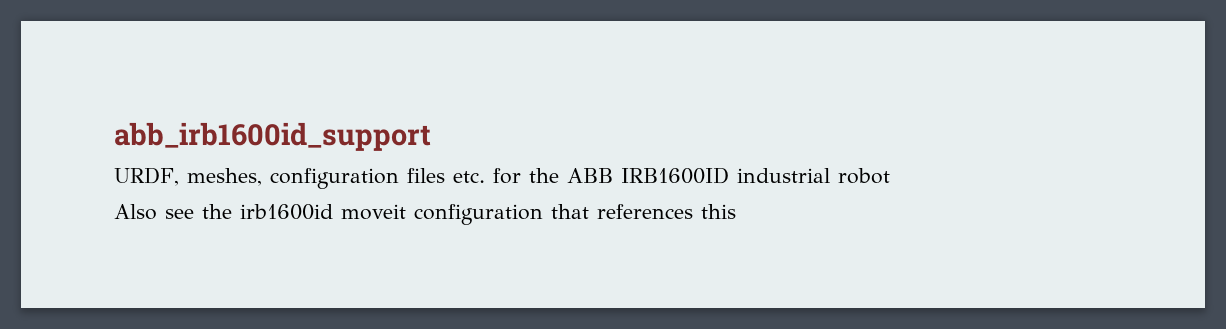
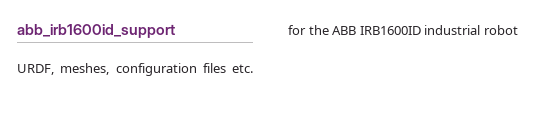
- Also see the irb1600id moveit configuration that references this

